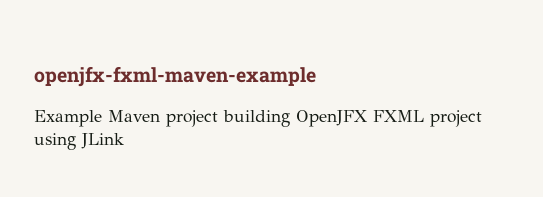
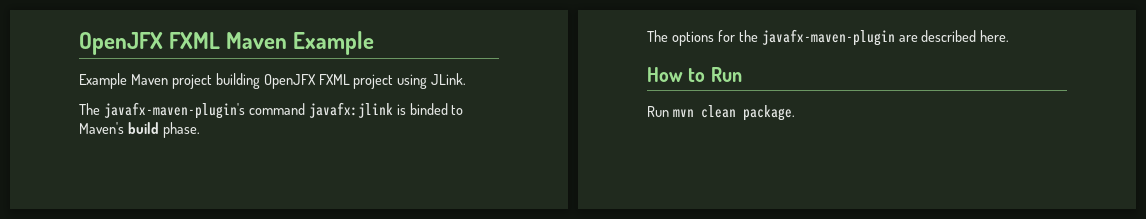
- openjfx-fxml-maven-example
+ OpenJFX FXML Maven Example
- Example Maven project building OpenJFX FXML project using JLink
+ Example Maven project building OpenJFX FXML project using JLink.
+ The javafx-maven-plugin's command javafx:jlink is binded to Maven's build phase.
+ The options for the javafx-maven-plugin are described here.
+ How to Run
+ Run mvn clean package.

